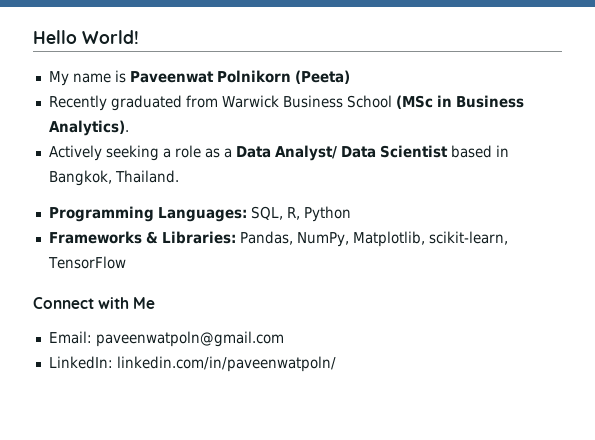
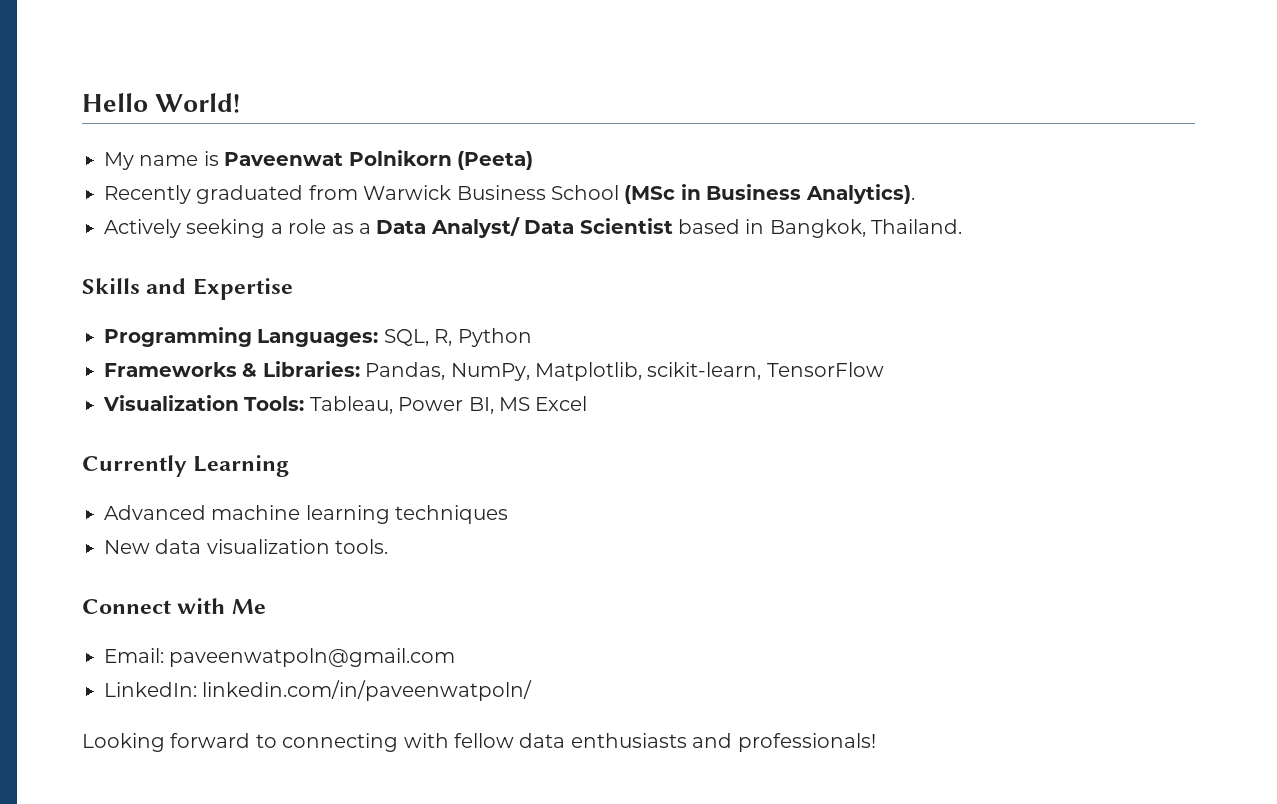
+ Skills and Expertise
+ Visualization Tools: Tableau, Power BI, MS Excel
+ Currently Learning
+ Advanced machine learning techniques
+ New data visualization tools.
+ Looking forward to connecting with fellow data enthusiasts and professionals!

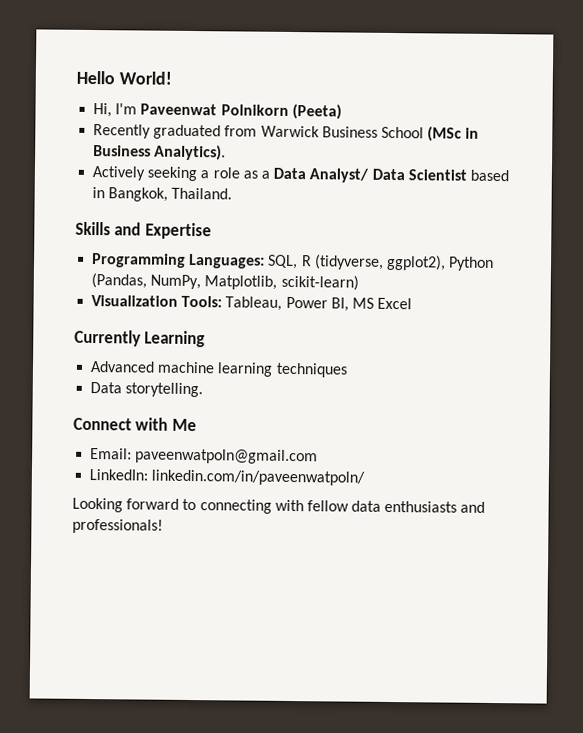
- My name is Paveenwat Polnikorn (Peeta)
+ Hi, I'm Paveenwat Polnikorn (Peeta)
- Programming Languages: SQL, R, Python
- Frameworks & Libraries: Pandas, NumPy, Matplotlib, scikit-learn, TensorFlow
+ Programming Languages: SQL, R (tidyverse, ggplot2), Python (Pandas, NumPy, Matplotlib, scikit-learn)
- New data visualization tools.
+ Data storytelling.

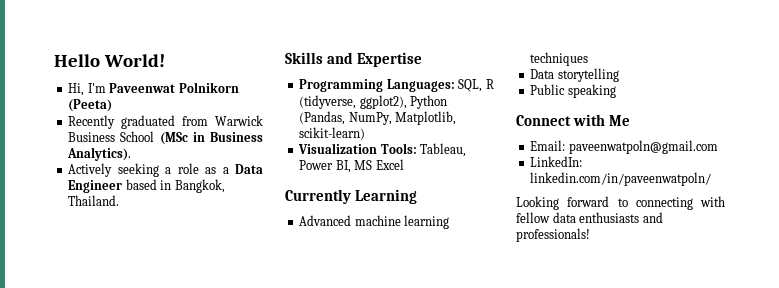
- Actively seeking a role as a Data Analyst/ Data Scientist based in Bangkok, Thailand.
+ Actively seeking a role as a Data Engineer based in Bangkok, Thailand.
- Data storytelling.
+ Data storytelling
+ Public speaking

